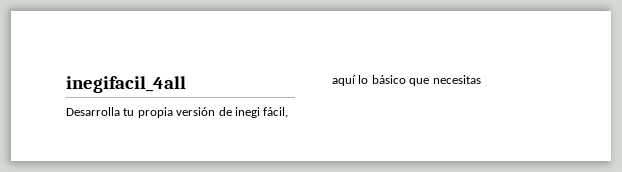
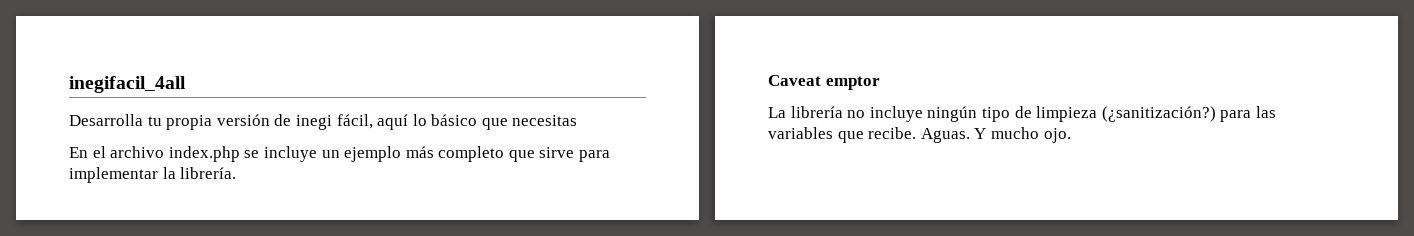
+ En el archivo index.php se incluye un ejemplo más completo que sirve para implementar la librería.
+ Caveat emptor
+ La librería no incluye ningún tipo de limpieza (¿sanitización?) para las variables que recibe. Aguas. Y mucho ojo.

